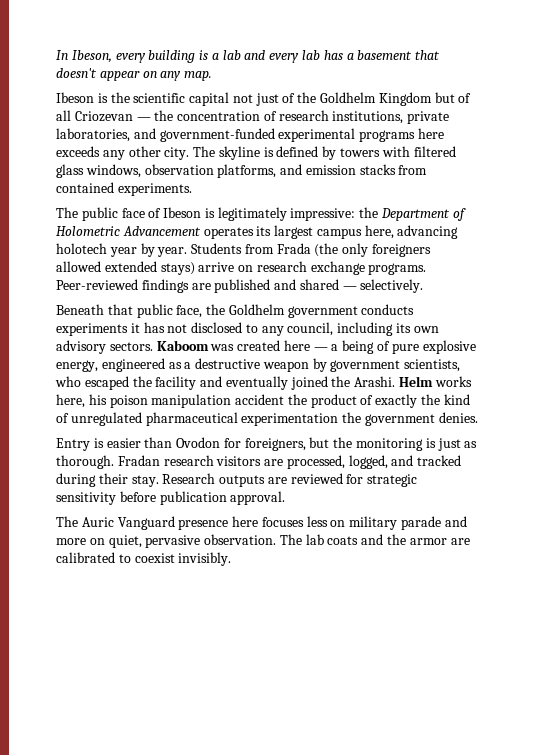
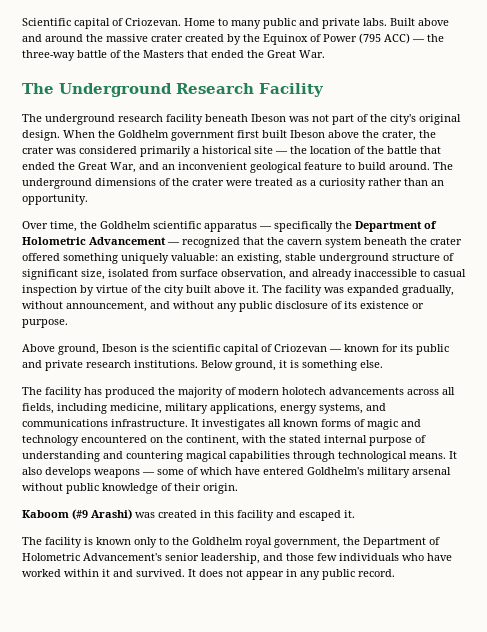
- In Ibeson, every building is a lab and every lab has a basement that doesn't appear on any map.
- Ibeson is the scientific capital not just of the Goldhelm Kingdom but of all Criozevan — the concentration of research institutions, private laboratories, and government-funded experimental programs here exceeds any other city. The skyline is defined by towers with filtered glass windows, observation platforms, and emission stacks from contained experiments.
- The public face of Ibeson is legitimately impressive: the Department of Holometric Advancement operates its largest campus here, advancing holotech year by year. Students from Frada (the only foreigners allowed extended stays) arrive on research exchange programs. Peer-reviewed findings are published and shared — selectively.
- Beneath that public face, the Goldhelm government conducts experiments it has not disclosed to any council, including its own advisory sectors. Kaboom was created here — a being of pure explosive energy, engineered as a destructive weapon by government scientists, who escaped the facility and eventually joined the Arashi. Helm works here, his poison manipulation accident the product of exactly the kind of unregulated pharmaceutical experimentation the government denies.
- Entry is easier than Ovodon for foreigners, but the monitoring is just as thorough. Fradan research visitors are processed, logged, and tracked during their stay. Research outputs are reviewed for strategic sensitivity before publication approval.
- The Auric Vanguard presence here focuses less on military parade and more on quiet, pervasive observation. The lab coats and the armor are calibrated to coexist invisibly.
+ Scientific capital of Criozevan. Home to many public and private labs. Built above and around the massive crater created by the Equinox of Power (795 ACC) — the three-way battle of the Masters that ended the Great War.
+ The Underground Research Facility
+ The underground research facility beneath Ibeson was not part of the city's original design. When the Goldhelm government first built Ibeson above the crater, the crater was considered primarily a historical site — the location of the battle that ended the Great War, and an inconvenient geological feature to build around. The underground dimensions of the crater were treated as a curiosity rather than an opportunity.
+ Over time, the Goldhelm scientific apparatus — specifically the Department of Holometric Advancement — recognized that the cavern system beneath the crater offered something uniquely valuable: an existing, stable underground structure of significant size, isolated from surface observation, and already inaccessible to casual inspection by virtue of the city built above it. The facility was expanded gradually, without announcement, and without any public disclosure of its existence or purpose.
+ Above ground, Ibeson is the scientific capital of Criozevan — known for its public and private research institutions. Below ground, it is something else.
+ The facility has produced the majority of modern holotech advancements across all fields, including medicine, military applications, energy systems, and communications infrastructure. It investigates all known forms of magic and technology encountered on the continent, with the stated internal purpose of understanding and countering magical capabilities through technological means. It also develops weapons — some of which have entered Goldhelm's military arsenal without public knowledge of their origin.
+ Kaboom (#9 Arashi) was created in this facility and escaped it.
+ The facility is known only to the Goldhelm royal government, the Department of Holometric Advancement's senior leadership, and those few individuals who have worked within it and survived. It does not appear in any public record.

